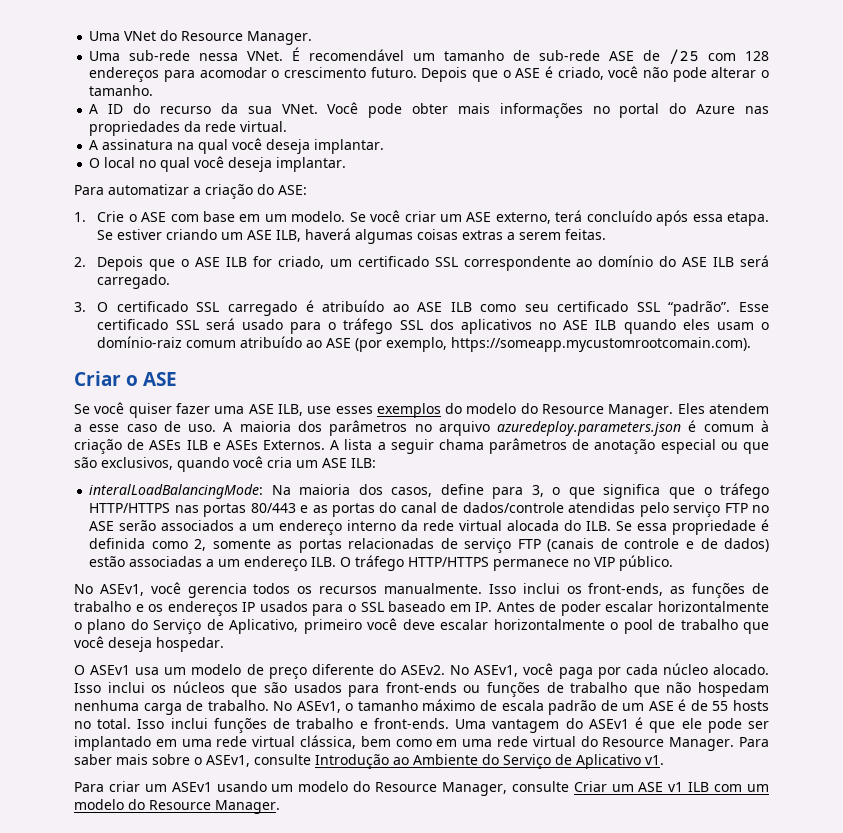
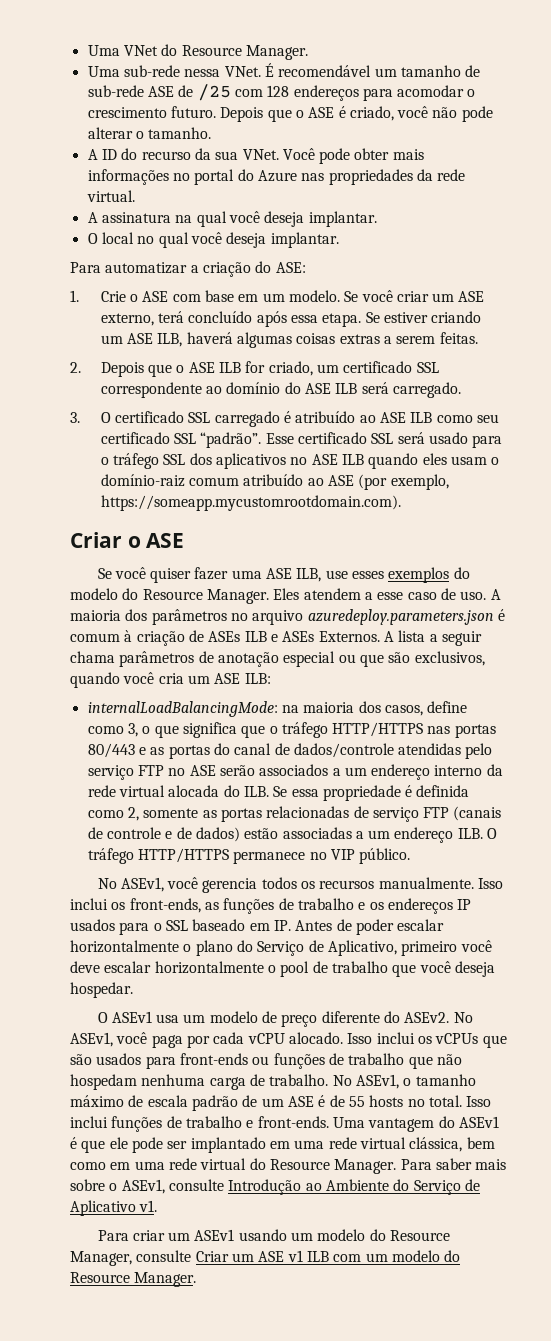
- Esse certificado SSL será usado para o tráfego SSL dos aplicativos no ASE ILB quando eles usam o domínio-raiz comum atribuído ao ASE (por exemplo, https://someapp.mycustomrootcomain.com).
+ Esse certificado SSL será usado para o tráfego SSL dos aplicativos no ASE ILB quando eles usam o domínio-raiz comum atribuído ao ASE (por exemplo, https://someapp.mycustomrootdomain.com).
- interalLoadBalancingMode: Na maioria dos casos, define para 3, o que significa que o tráfego HTTP/HTTPS nas portas 80/443 e as portas do canal de dados/controle atendidas pelo serviço FTP no ASE serão associados a um endereço interno da rede virtual alocada do ILB. Se essa propriedade é definida como 2, somente as portas relacionadas de serviço FTP (canais de controle e de dados) estão associadas a um endereço ILB. O tráfego HTTP/HTTPS permanece no VIP público.
+ internalLoadBalancingMode: na maioria dos casos, define como 3, o que significa que o tráfego HTTP/HTTPS nas portas 80/443 e as portas do canal de dados/controle atendidas pelo serviço FTP no ASE serão associados a um endereço interno da rede virtual alocada do ILB. Se essa propriedade é definida como 2, somente as portas relacionadas de serviço FTP (canais de controle e de dados) estão associadas a um endereço ILB. O tráfego HTTP/HTTPS permanece no VIP público.
- No ASEv1, você paga por cada núcleo alocado.
+ No ASEv1, você paga por cada vCPU alocado.
- Isso inclui os núcleos que são usados para front-ends ou funções de trabalho que não hospedam nenhuma carga de trabalho.
+ Isso inclui os vCPUs que são usados para front-ends ou funções de trabalho que não hospedam nenhuma carga de trabalho.

